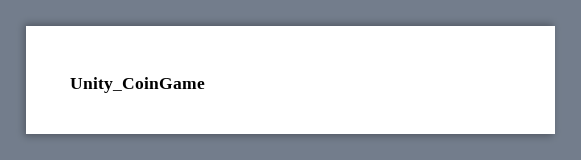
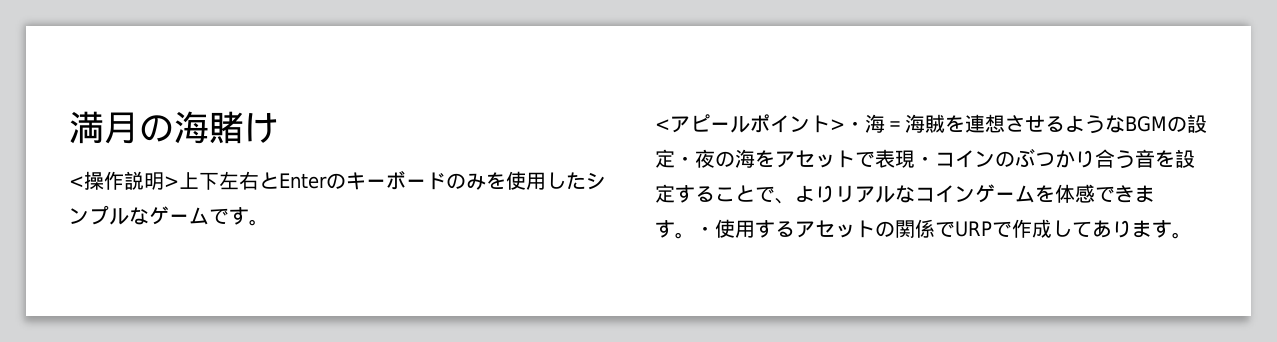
- Unity_CoinGame
+ 満月の海賭け
+ <操作説明>上下左右とEnterのキーボードのみを使用したシンプルなゲームです。
+ <アピールポイント>・海＝海賊を連想させるようなBGMの設定・夜の海をアセットで表現・コインのぶつかり合う音を設定することで、よりリアルなコインゲームを体感できます。・使用するアセットの関係でURPで作成してあります。

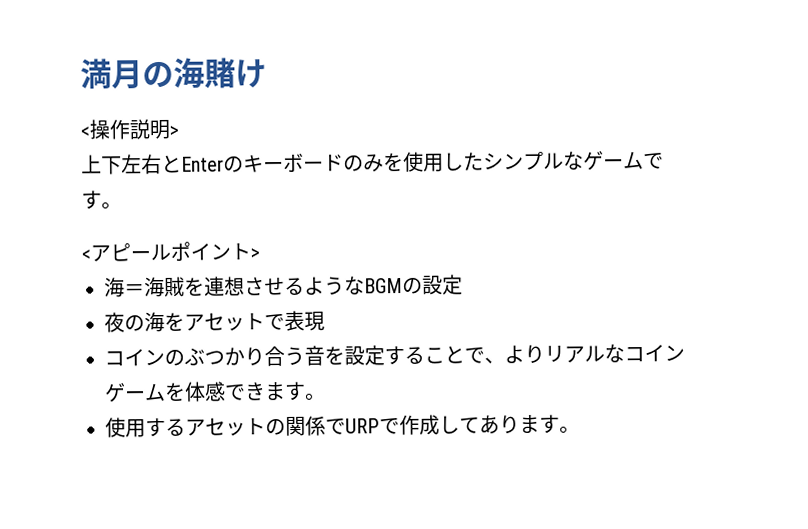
- <操作説明>上下左右とEnterのキーボードのみを使用したシンプルなゲームです。
+ <操作説明>
+ 上下左右とEnterのキーボードのみを使用したシンプルなゲームです。
- <アピールポイント>・海＝海賊を連想させるようなBGMの設定・夜の海をアセットで表現・コインのぶつかり合う音を設定することで、よりリアルなコインゲームを体感できます。・使用するアセットの関係でURPで作成してあります。
+ <アピールポイント>
+ 海＝海賊を連想させるようなBGMの設定
+ 夜の海をアセットで表現
+ コインのぶつかり合う音を設定することで、よりリアルなコインゲームを体感できます。
+ 使用するアセットの関係でURPで作成してあります。

